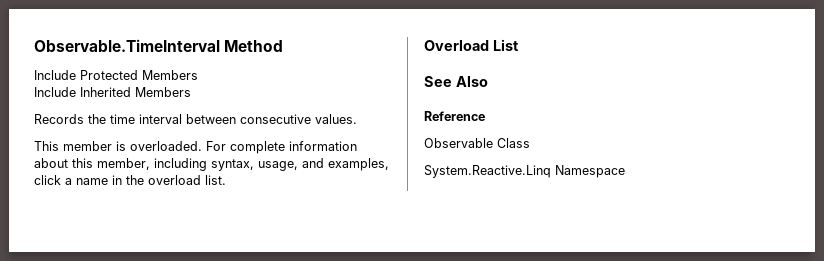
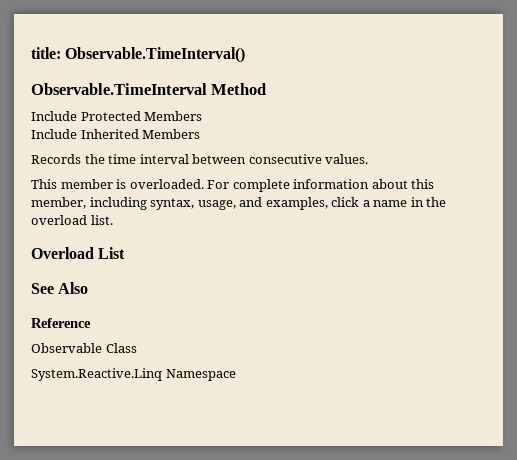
+ title: Observable.TimeInterval()

